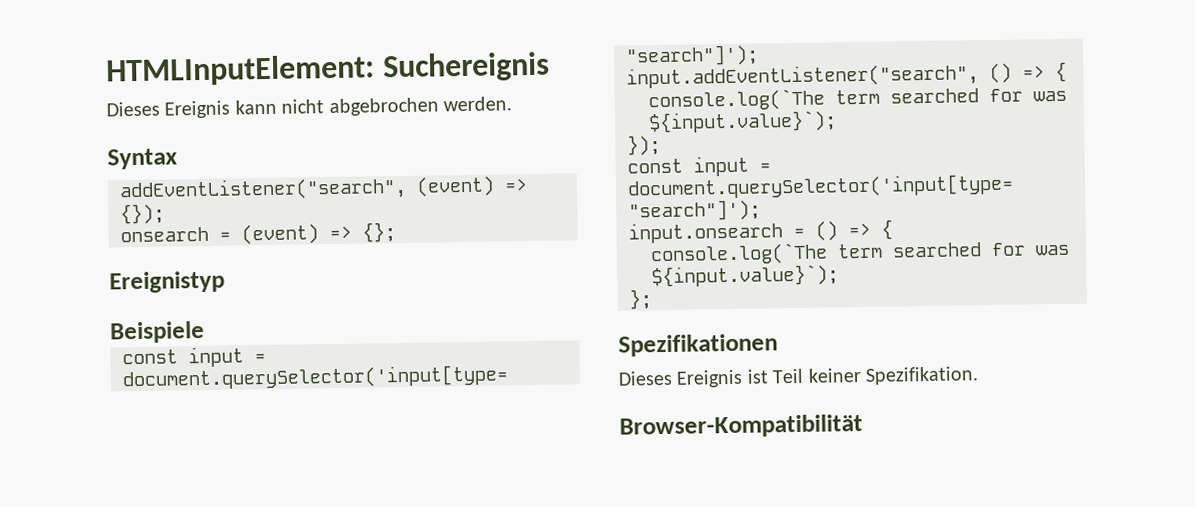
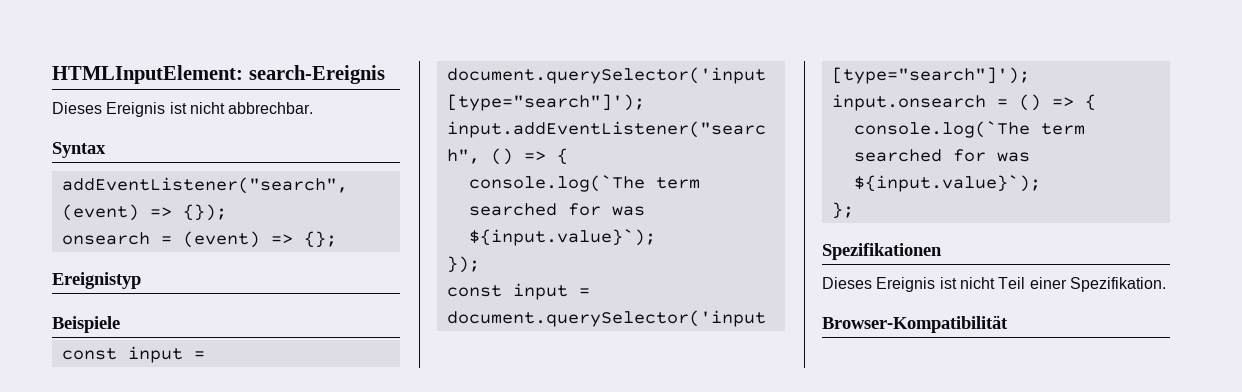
- HTMLInputElement: Suchereignis
- Dieses Ereignis kann nicht abgebrochen werden.
+ HTMLInputElement: search-Ereignis
+ Dieses Ereignis ist nicht abbrechbar.
- Dieses Ereignis ist Teil keiner Spezifikation.
+ Dieses Ereignis ist nicht Teil einer Spezifikation.

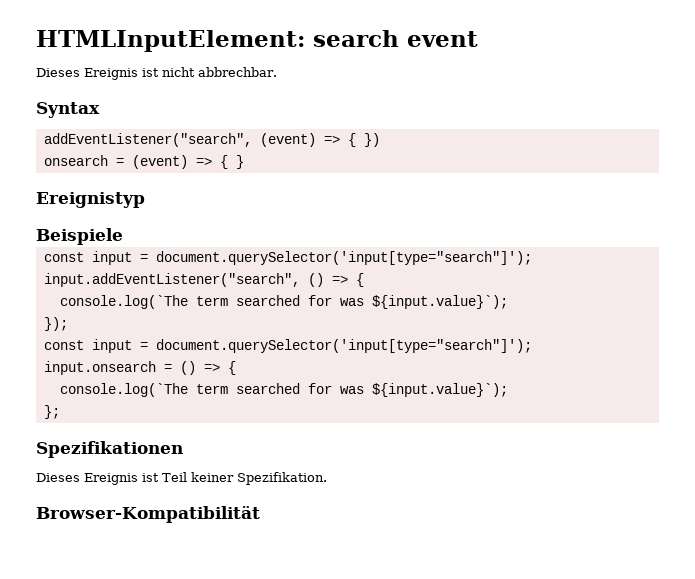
- HTMLInputElement: search-Ereignis
+ HTMLInputElement: search event
- addEventListener("search", (event) => {});
+ addEventListener("search", (event) => { })
- onsearch = (event) => {};
+ onsearch = (event) => { }
- Dieses Ereignis ist nicht Teil einer Spezifikation.
+ Dieses Ereignis ist Teil keiner Spezifikation.

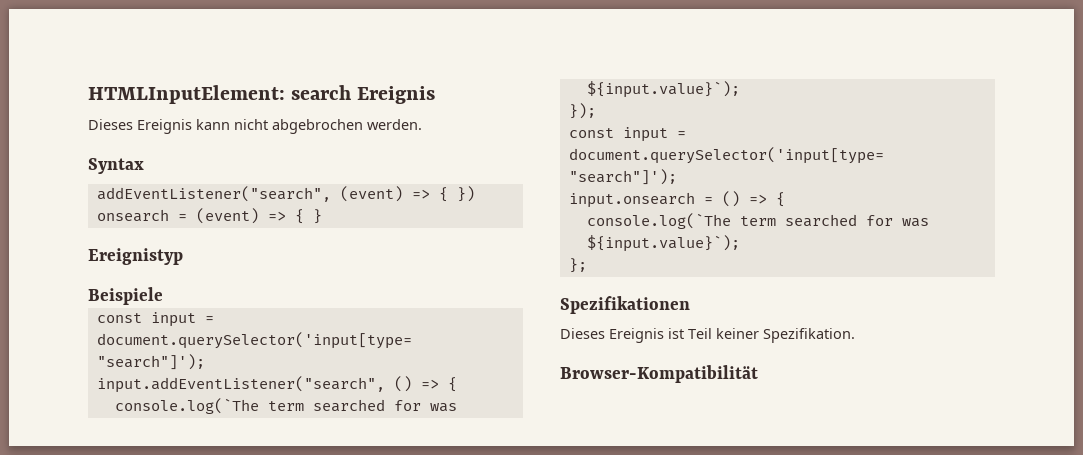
- HTMLInputElement: search event
- Dieses Ereignis ist nicht abbrechbar.
+ HTMLInputElement: search Ereignis
+ Dieses Ereignis kann nicht abgebrochen werden.

